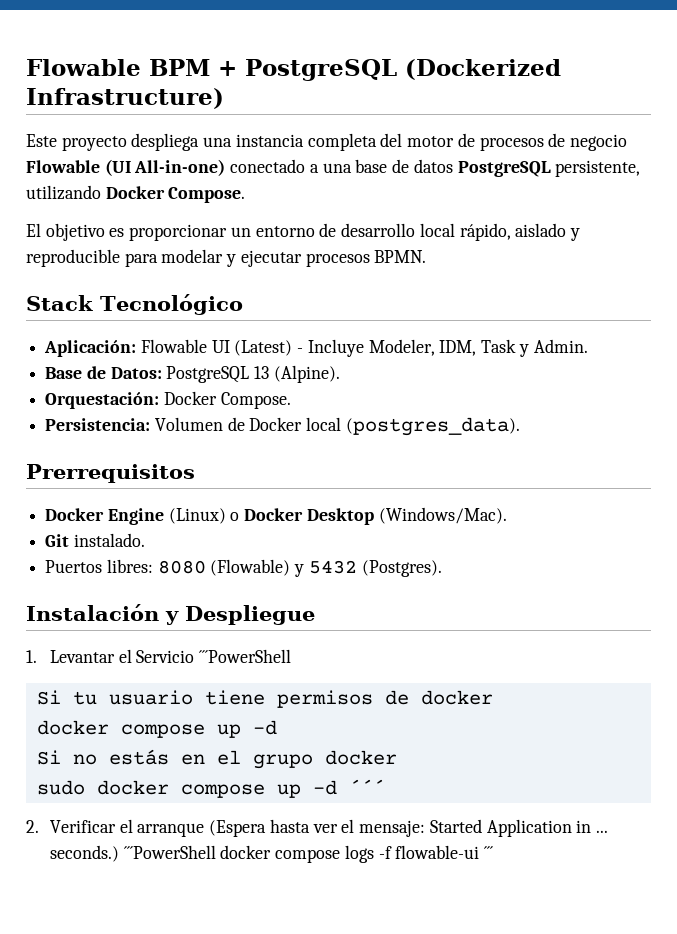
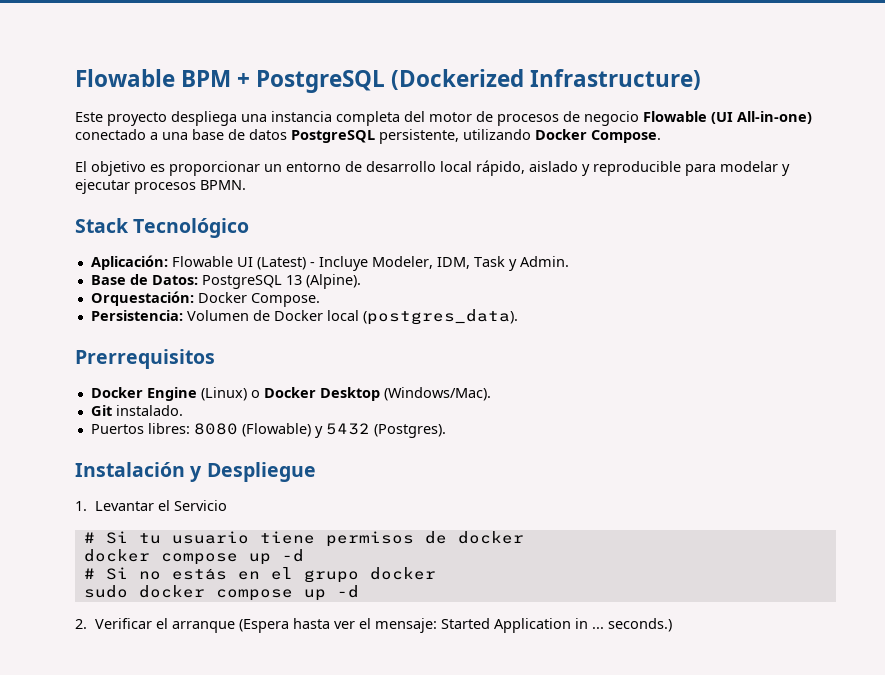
- 1. Levantar el Servicio ´´´PowerShell
- Si tu usuario tiene permisos de docker
+ 1. Levantar el Servicio
+ # Si tu usuario tiene permisos de docker
- Si no estás en el grupo docker
+ # Si no estás en el grupo docker
- sudo docker compose up -d ´´´
+ sudo docker compose up -d
- ´´´PowerShell docker compose logs -f flowable-ui ´´´

